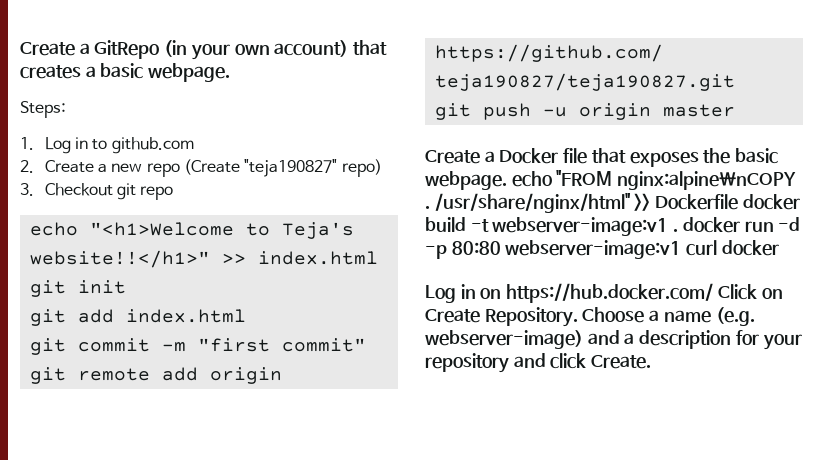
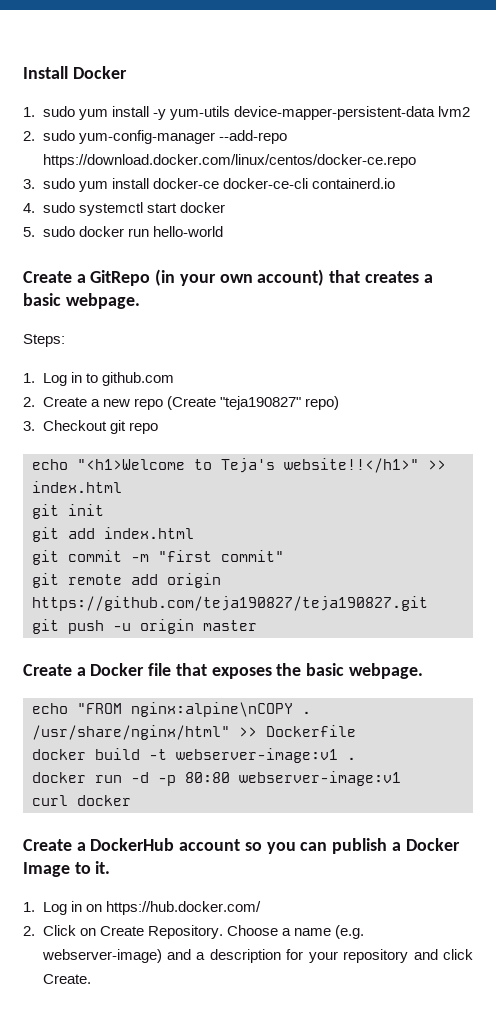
+ Install Docker
+ 1. sudo yum install -y yum-utils device-mapper-persistent-data lvm2
+ 2. sudo yum-config-manager --add-repo https://download.docker.com/linux/centos/docker-ce.repo
+ 3. sudo yum install docker-ce docker-ce-cli containerd.io
+ 4. sudo systemctl start docker
+ 5. sudo docker run hello-world
- Create a Docker file that exposes the basic webpage. echo "FROM nginx:alpine\nCOPY .
+ Create a Docker file that exposes the basic webpage.
+ echo "FROM nginx:alpine\nCOPY .
- /usr/share/nginx/html" >> Dockerfile docker build -t webserver-image:v1 . docker run -d -p 80:80 webserver-image:v1 curl docker
+ /usr/share/nginx/html" >> Dockerfile
+ docker build -t webserver-image:v1 .
+ docker run -d -p 80:80 webserver-image:v1
+ curl docker
- Log in on https://hub.docker.com/ Click on Create Repository.
+ Create a DockerHub account so you can publish a Docker Image to it.
+ 1. Log in on https://hub.docker.com/
+ 2. Click on Create Repository.

